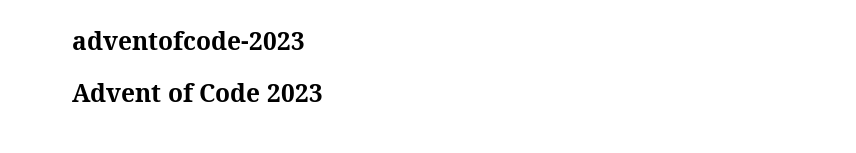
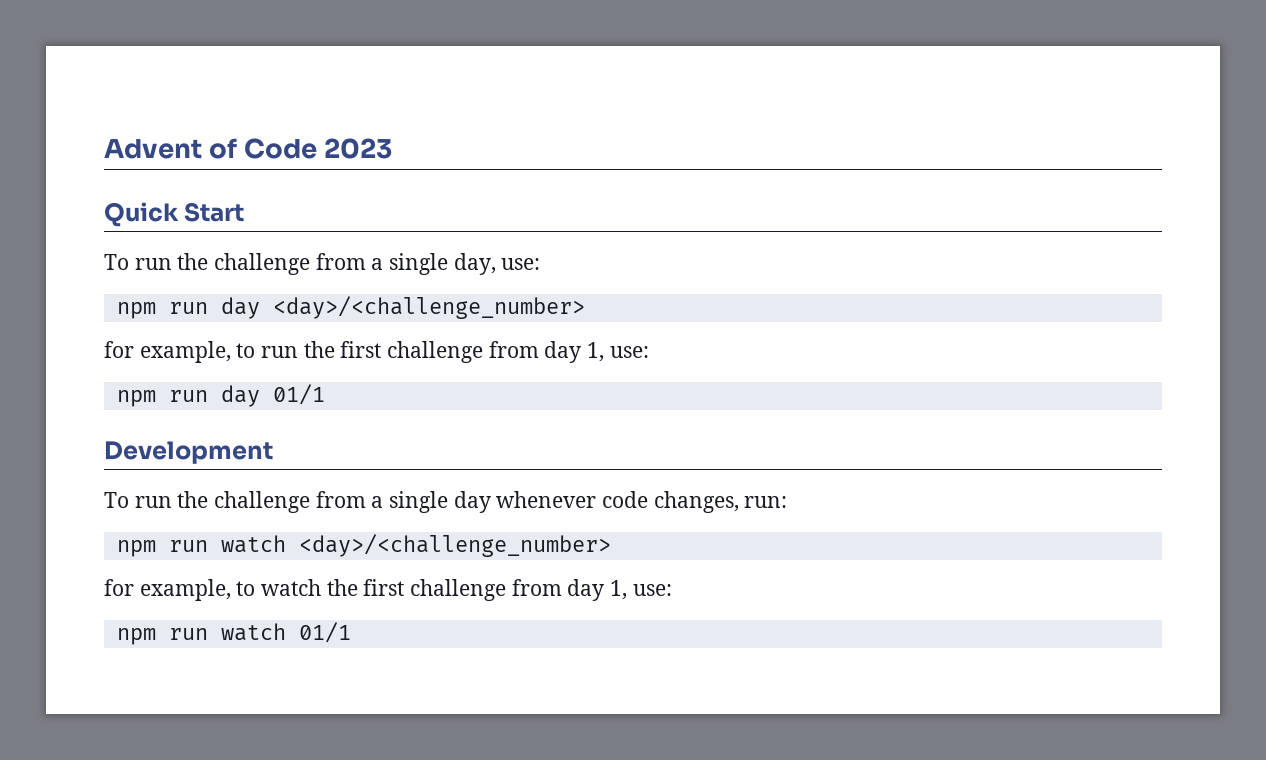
- adventofcode-2023
+ Quick Start
+ To run the challenge from a single day, use:
+ npm run day <day>/<challenge_number>
+ for example, to run the first challenge from day 1, use:
+ npm run day 01/1
+ Development
+ To run the challenge from a single day whenever code changes, run:
+ npm run watch <day>/<challenge_number>
+ for example, to watch the first challenge from day 1, use:
+ npm run watch 01/1

